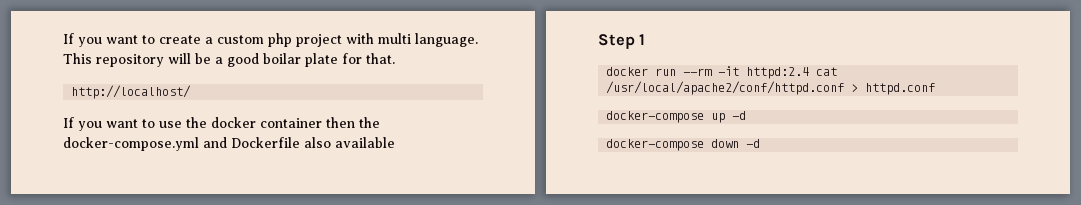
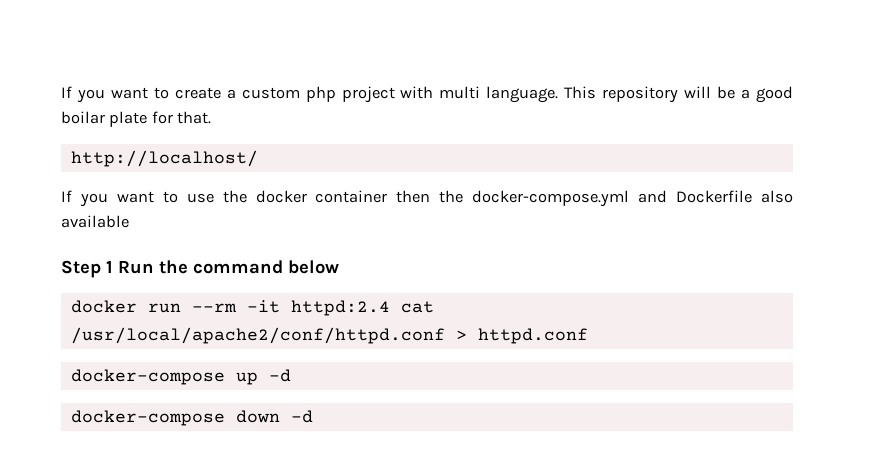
- Step 1
+ Step 1 Run the command below

